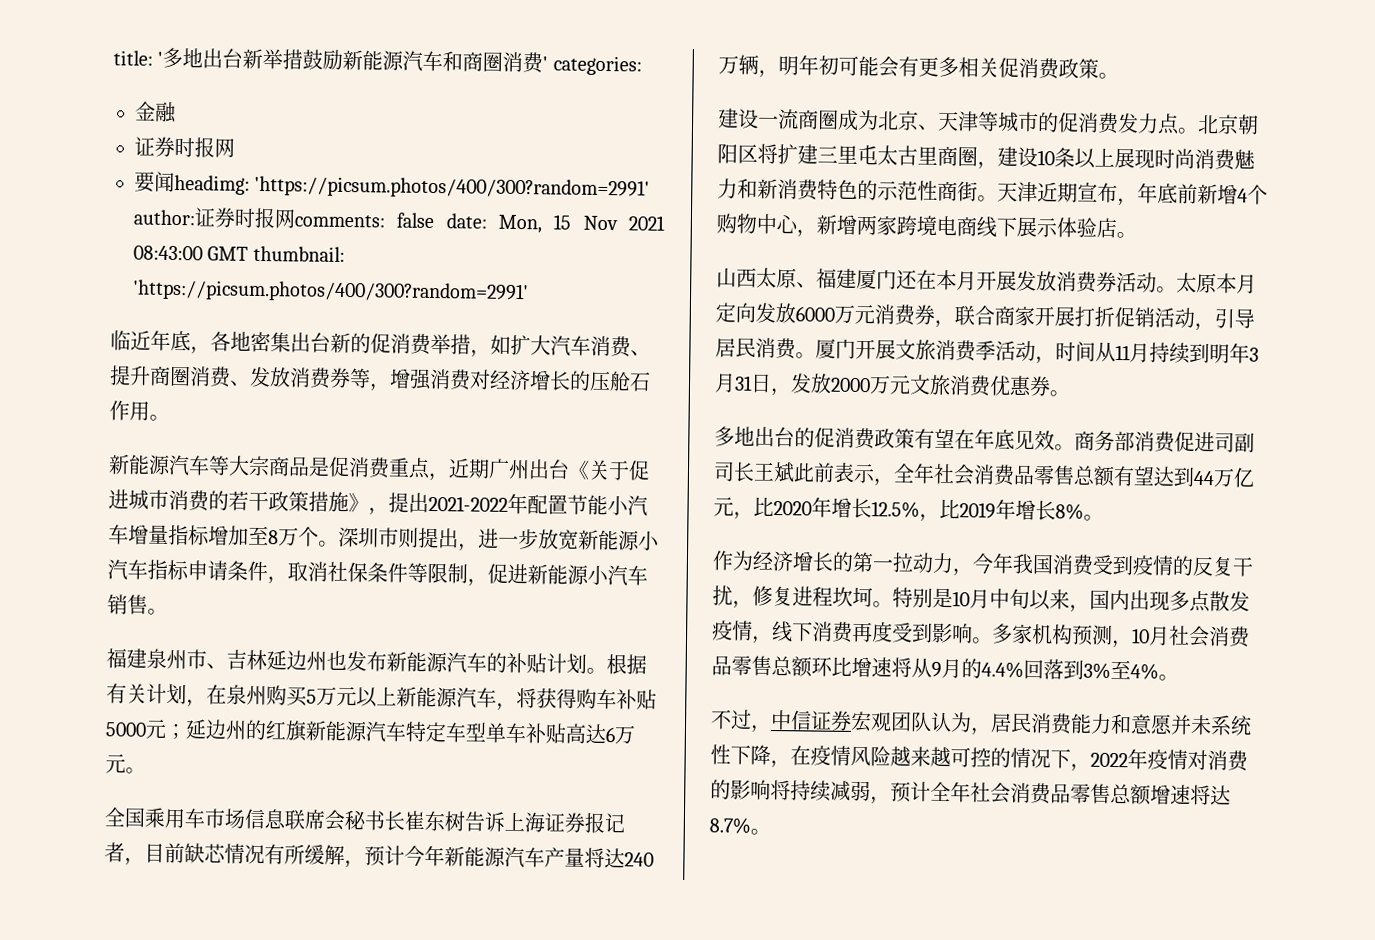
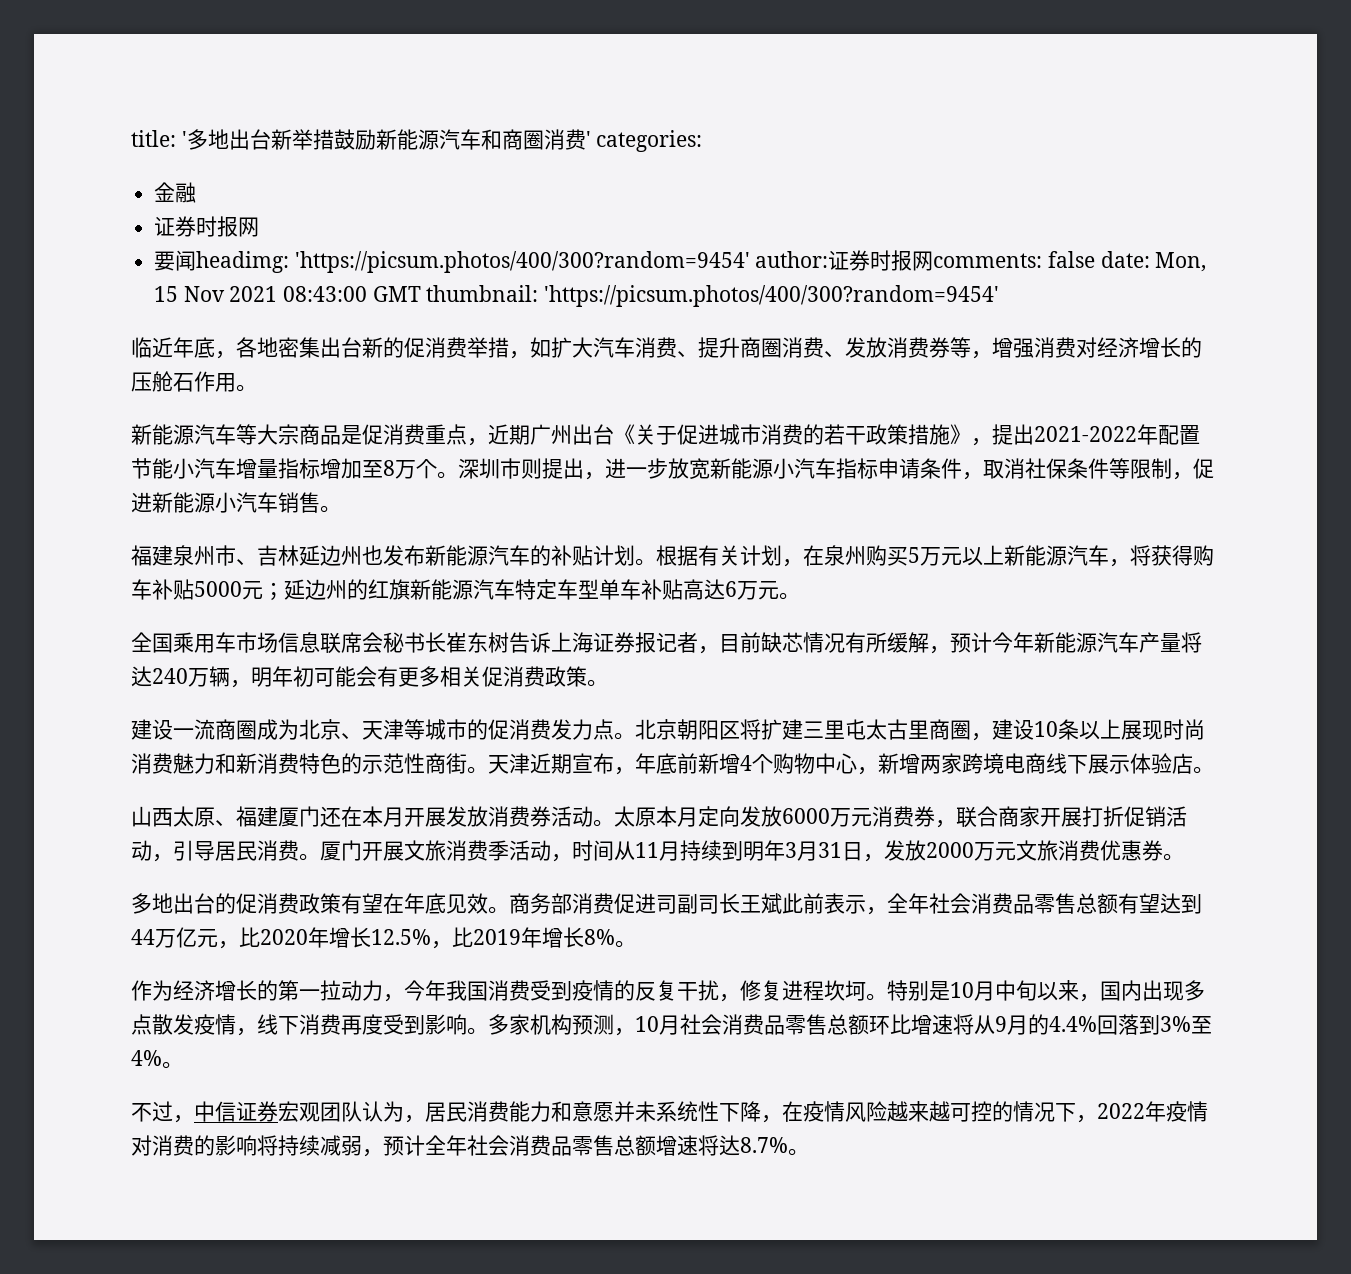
- 要闻headimg: 'https://picsum.photos/400/300?random=2991' author:证券时报网comments: false date: Mon, 15 Nov 2021 08:43:00 GMT thumbnail: 'https://picsum.photos/400/300?random=2991'
+ 要闻headimg: 'https://picsum.photos/400/300?random=9454' author:证券时报网comments: false date: Mon, 15 Nov 2021 08:43:00 GMT thumbnail: 'https://picsum.photos/400/300?random=9454'

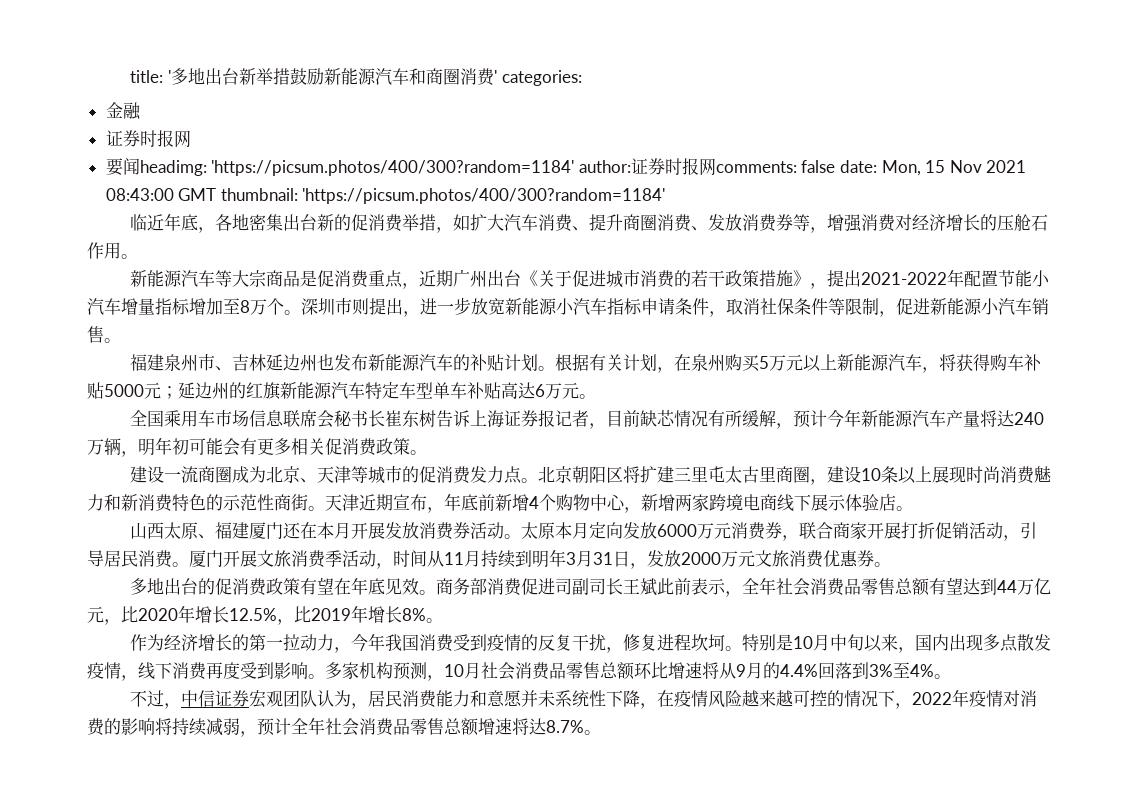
- 要闻headimg: 'https://picsum.photos/400/300?random=9454' author:证券时报网comments: false date: Mon, 15 Nov 2021 08:43:00 GMT thumbnail: 'https://picsum.photos/400/300?random=9454'
+ 要闻headimg: 'https://picsum.photos/400/300?random=1184' author:证券时报网comments: false date: Mon, 15 Nov 2021 08:43:00 GMT thumbnail: 'https://picsum.photos/400/300?random=1184'

